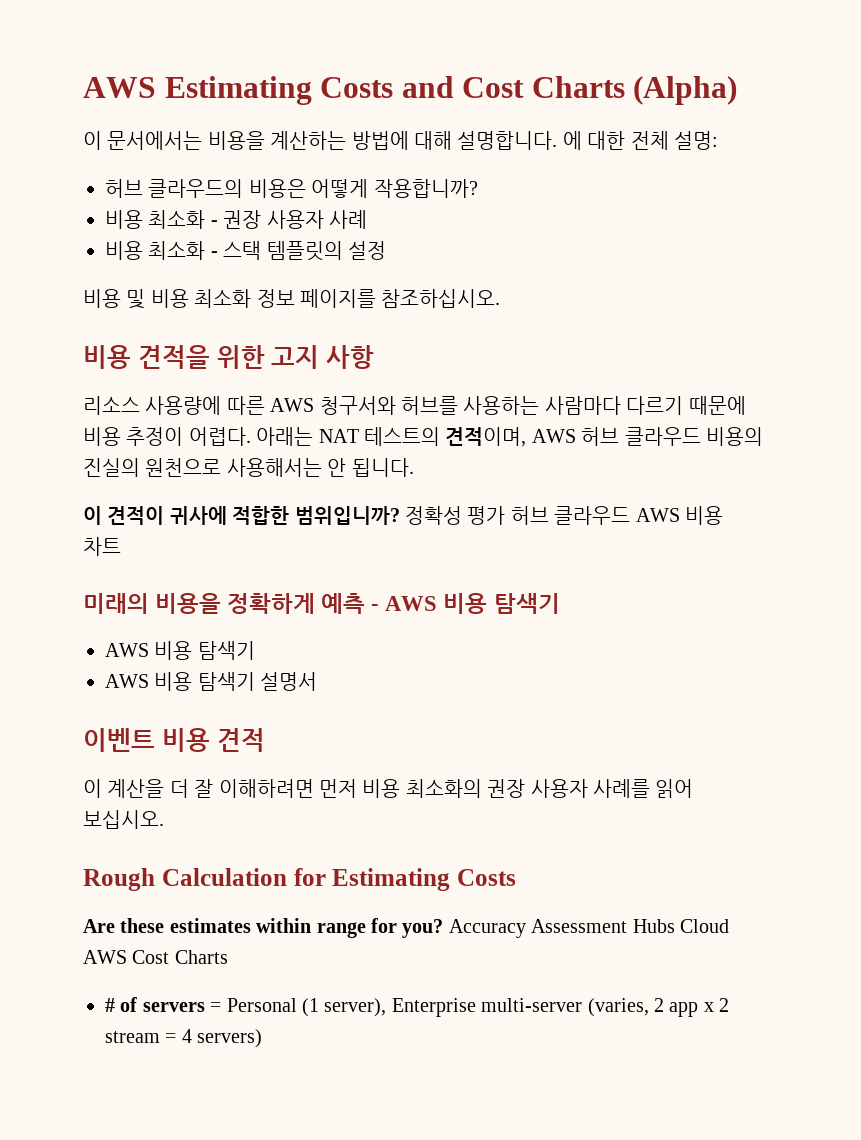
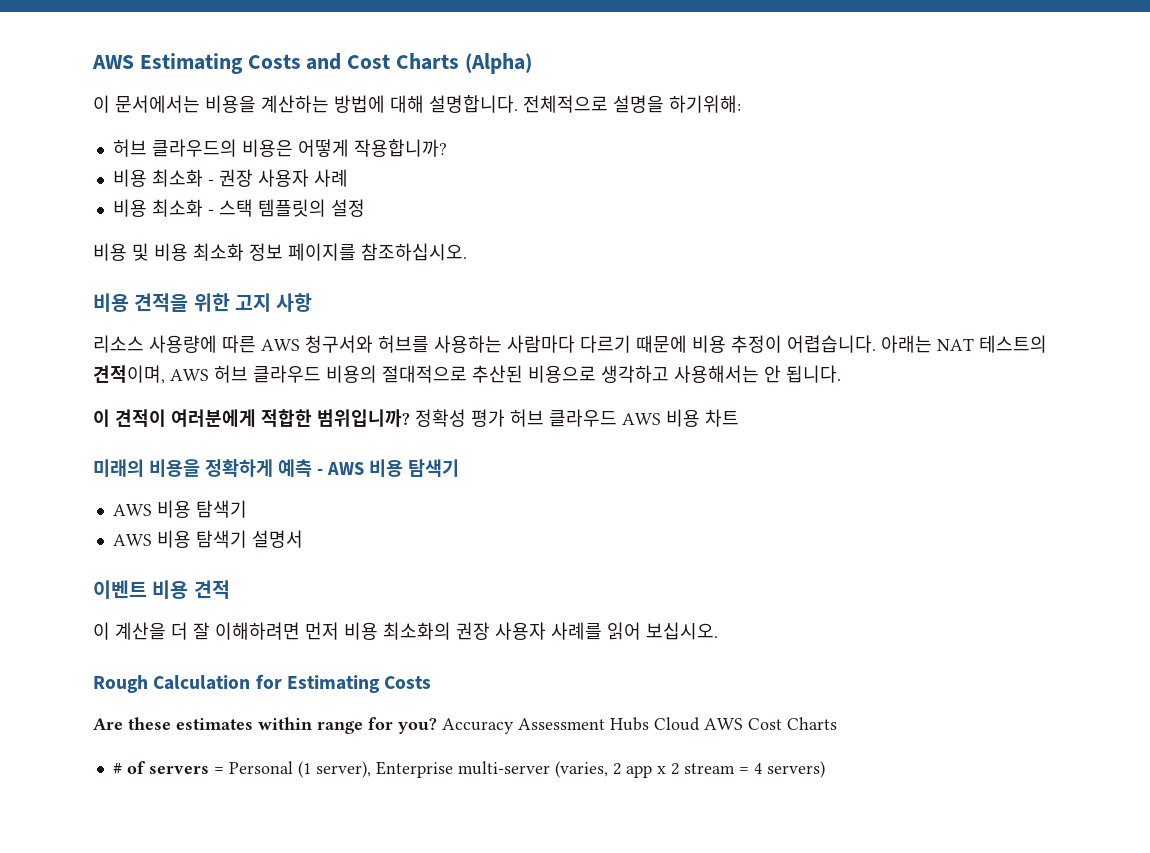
- 에 대한 전체 설명:
+ 전체적으로 설명을 하기위해:
- 리소스 사용량에 따른 AWS 청구서와 허브를 사용하는 사람마다 다르기 때문에 비용 추정이 어렵다.
+ 리소스 사용량에 따른 AWS 청구서와 허브를 사용하는 사람마다 다르기 때문에 비용 추정이 어렵습니다.
- 아래는 NAT 테스트의 견적이며, AWS 허브 클라우드 비용의 진실의 원천으로 사용해서는 안 됩니다.
+ 아래는 NAT 테스트의 견적이며, AWS 허브 클라우드 비용의 절대적으로 추산된 비용으로 생각하고 사용해서는 안 됩니다.
- 이 견적이 귀사에 적합한 범위입니까?
+ 이 견적이 여러분에게 적합한 범위입니까?

